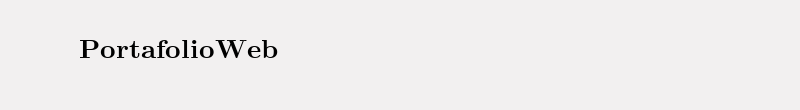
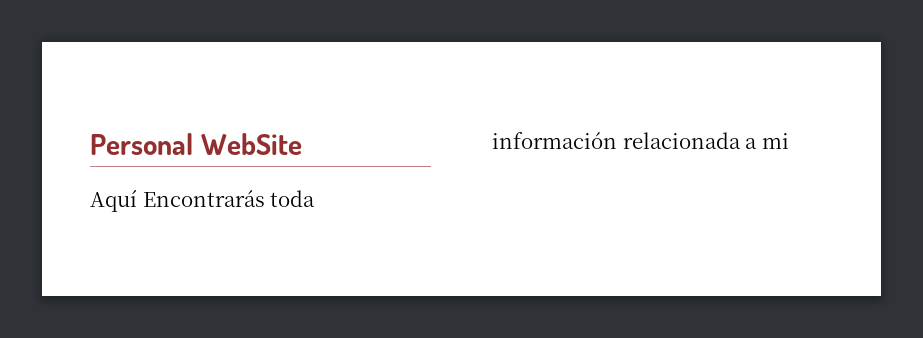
- PortafolioWeb
+ Personal WebSite
+ Aquí Encontrarás toda información relacionada a mi

